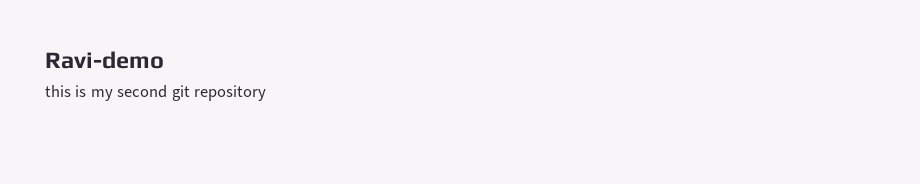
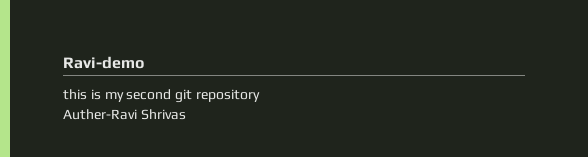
+ Auther-Ravi Shrivas

